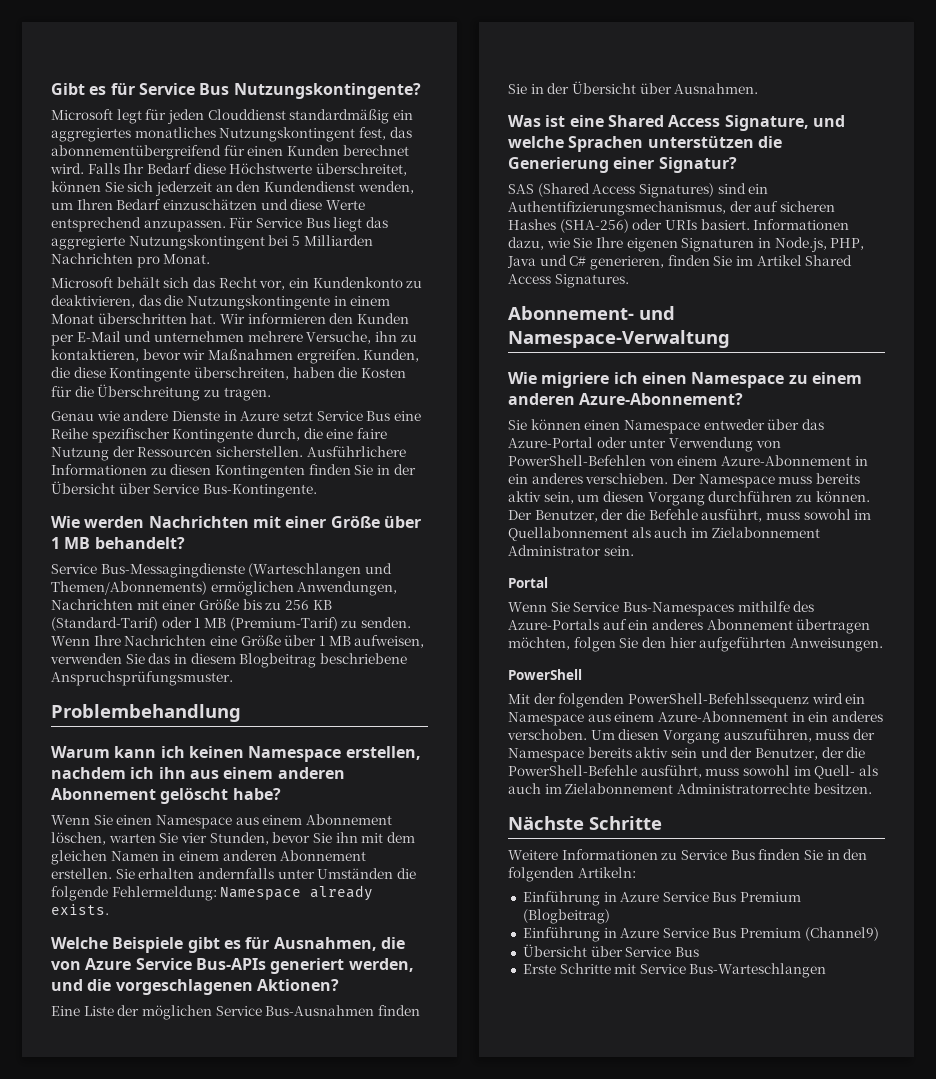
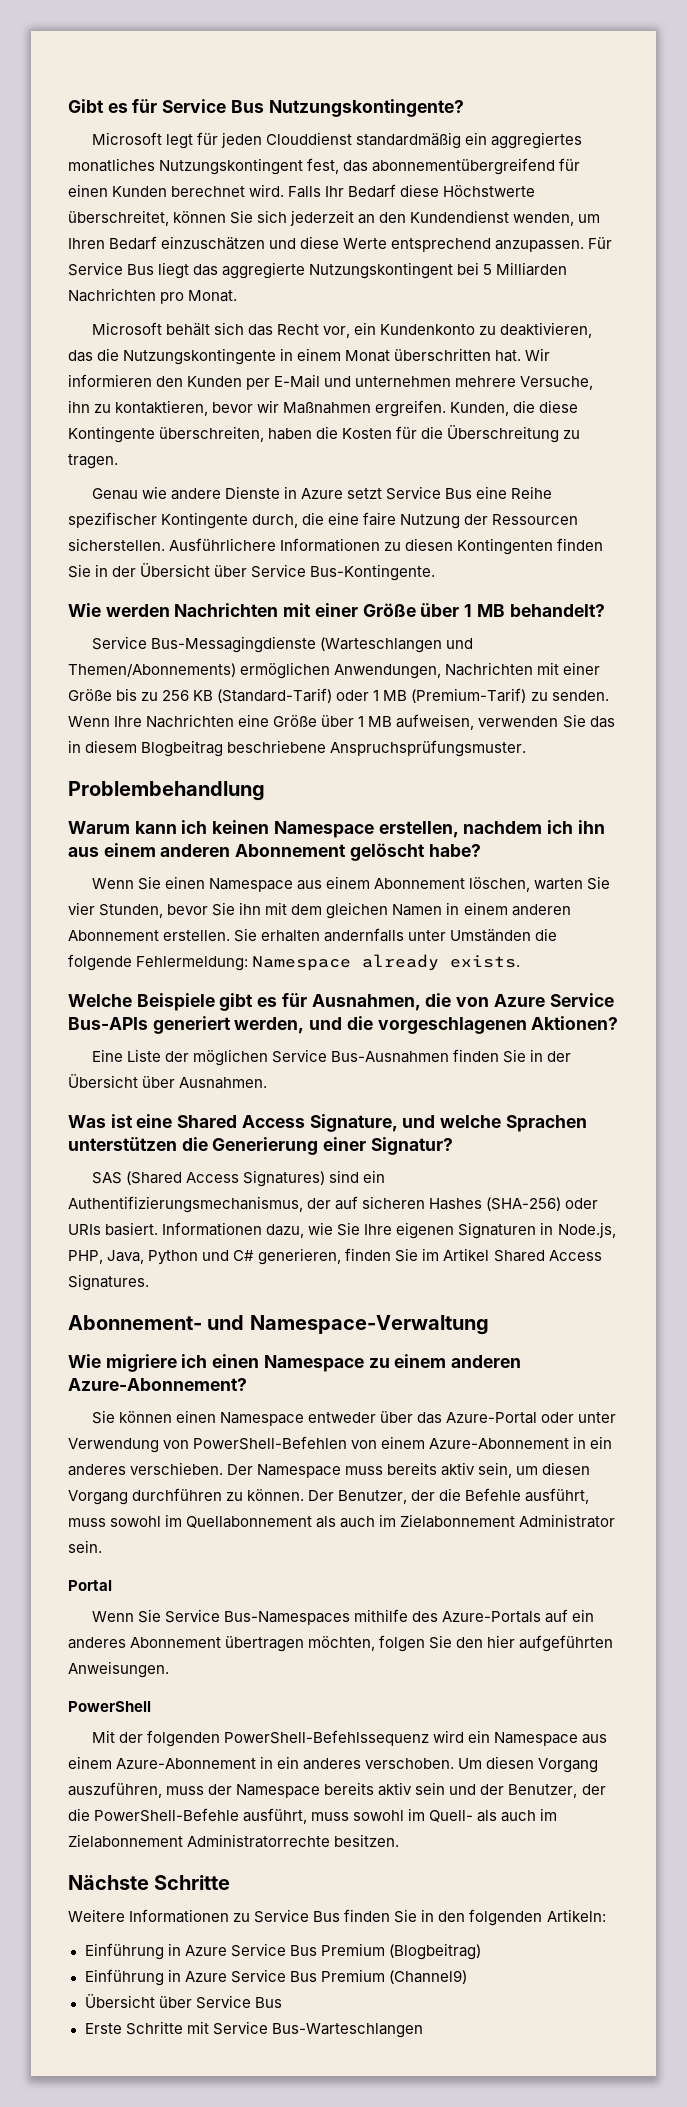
- Informationen dazu, wie Sie Ihre eigenen Signaturen in Node.js, PHP, Java und C# generieren, finden Sie im Artikel Shared Access Signatures.
+ Informationen dazu, wie Sie Ihre eigenen Signaturen in Node.js, PHP, Java, Python und C# generieren, finden Sie im Artikel Shared Access Signatures.

